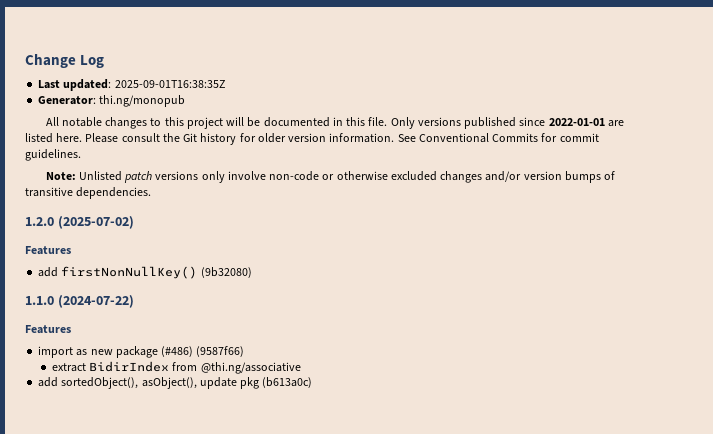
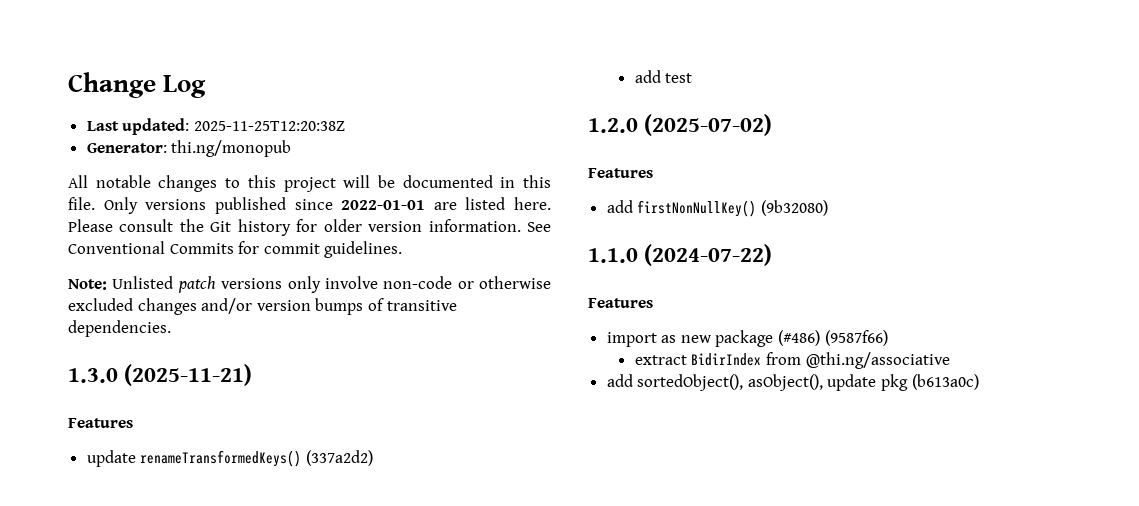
- Last updated: 2025-09-01T16:38:35Z
+ Last updated: 2025-11-25T12:20:38Z
+ 1.3.0 (2025-11-21)
+ Features
+ update renameTransformedKeys() (337a2d2)
+ add test

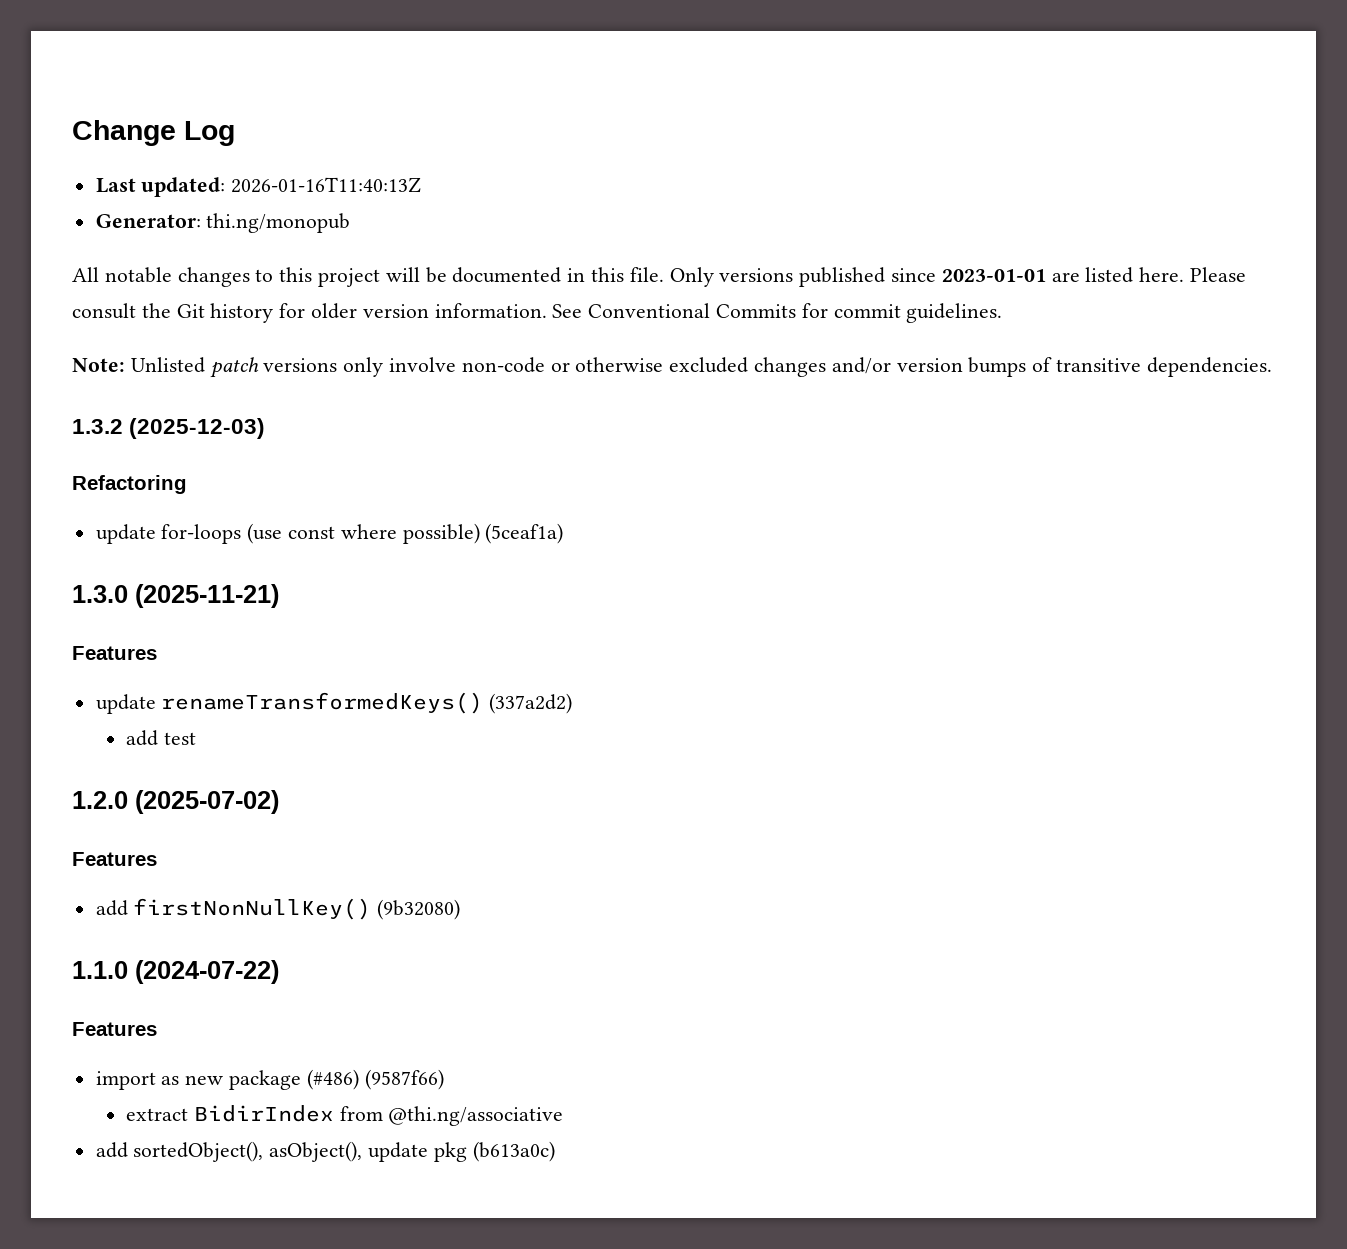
- Last updated: 2025-11-25T12:20:38Z
+ Last updated: 2026-01-16T11:40:13Z
- Only versions published since 2022-01-01 are listed here.
+ Only versions published since 2023-01-01 are listed here.
+ 1.3.2 (2025-12-03)
+ Refactoring
+ update for-loops (use const where possible) (5ceaf1a)

